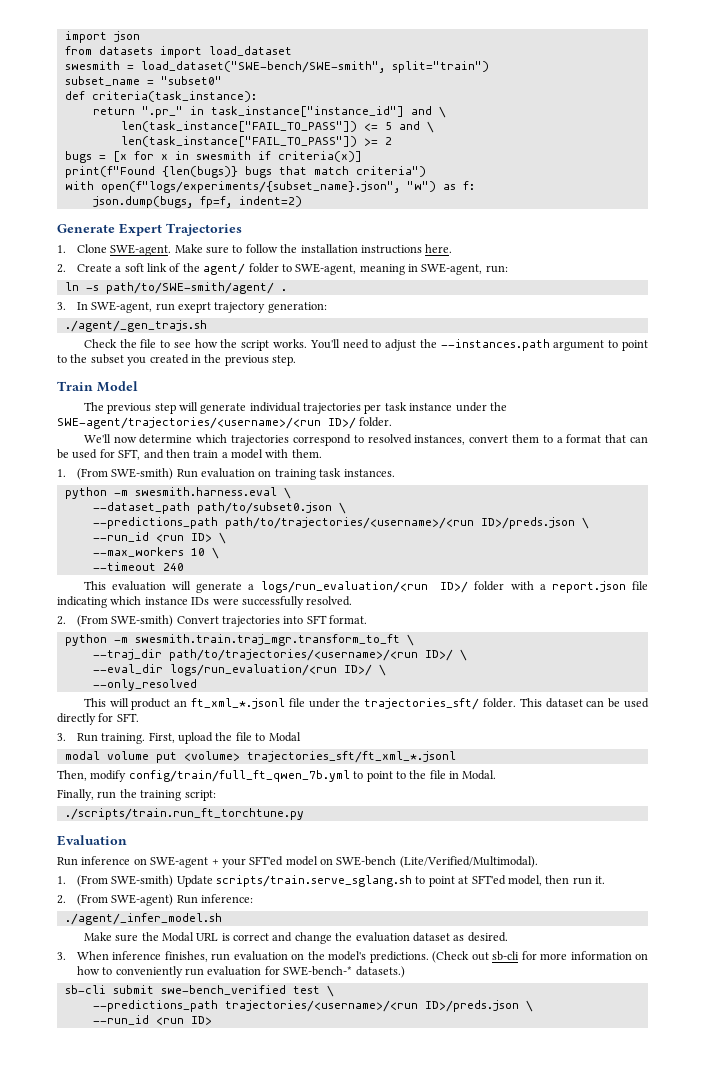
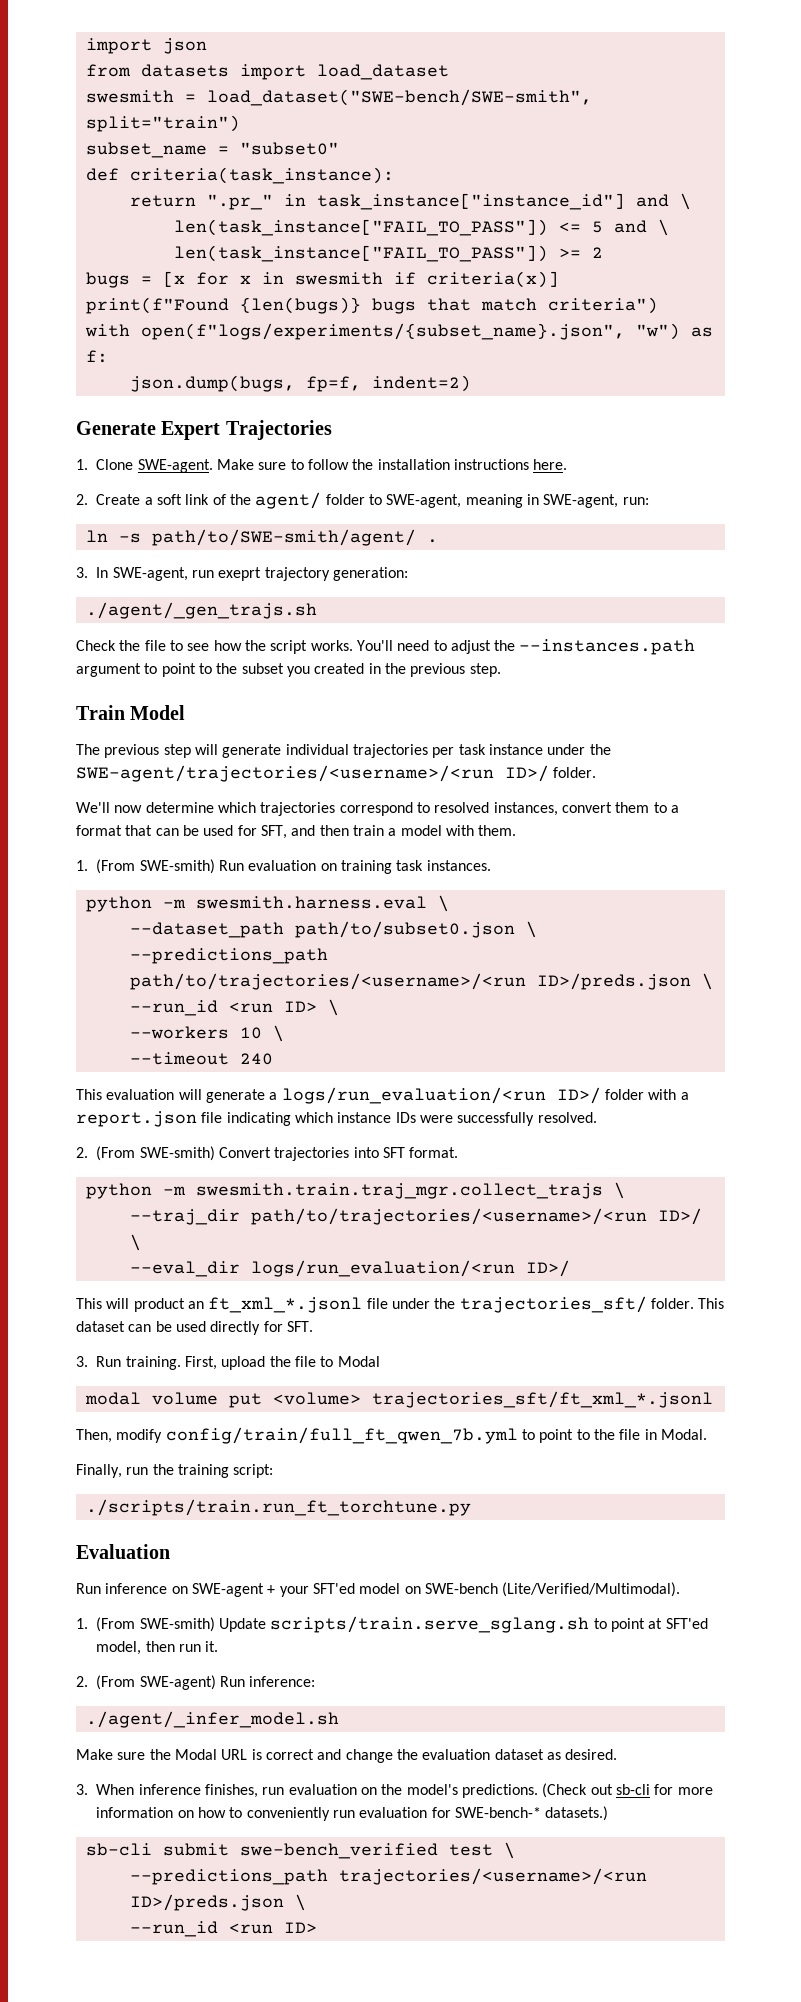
- --max_workers 10 \
+ --workers 10 \
- python -m swesmith.train.traj_mgr.transform_to_ft \
+ python -m swesmith.train.traj_mgr.collect_trajs \
- --eval_dir logs/run_evaluation/<run ID>/ \
- --only_resolved
+ --eval_dir logs/run_evaluation/<run ID>/

